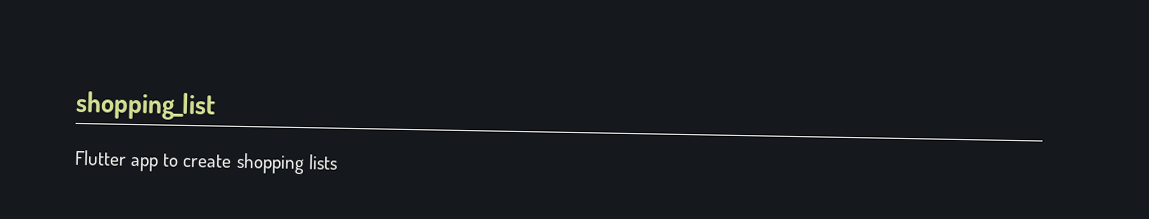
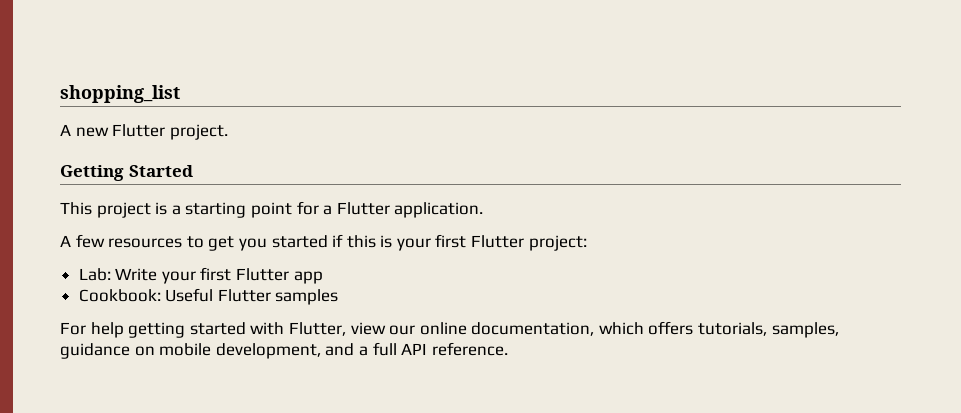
- Flutter app to create shopping lists
+ A new Flutter project.
+ Getting Started
+ This project is a starting point for a Flutter application.
+ A few resources to get you started if this is your first Flutter project:
+ Lab: Write your first Flutter app
+ Cookbook: Useful Flutter samples
+ For help getting started with Flutter, view our online documentation, which offers tutorials, samples, guidance on mobile development, and a full API reference.

